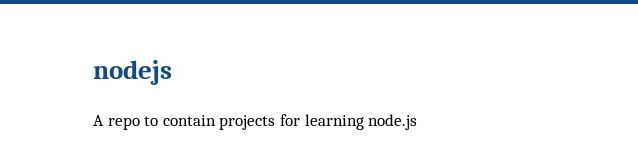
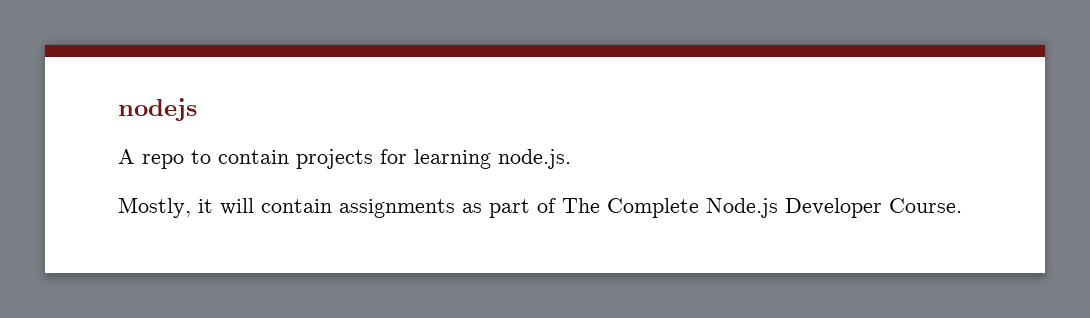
- A repo to contain projects for learning node.js
+ A repo to contain projects for learning node.js.
+ Mostly, it will contain assignments as part of The Complete Node.js Developer Course.

